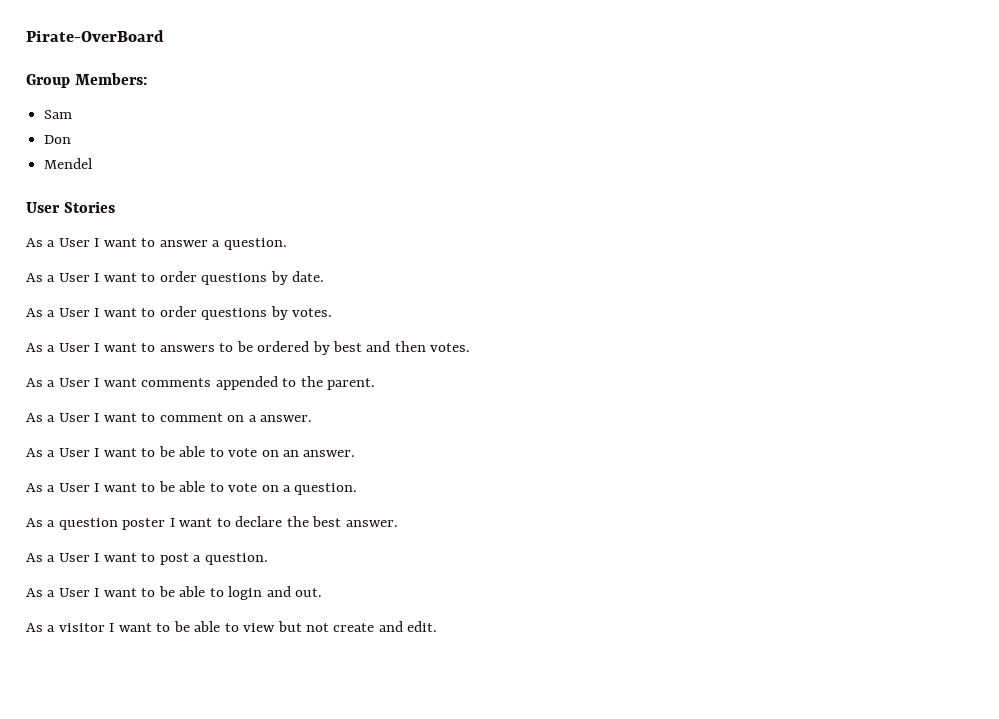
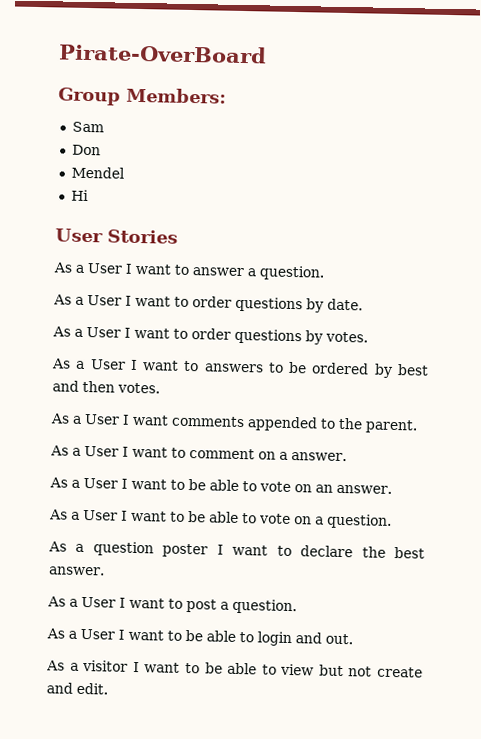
+ Hi

